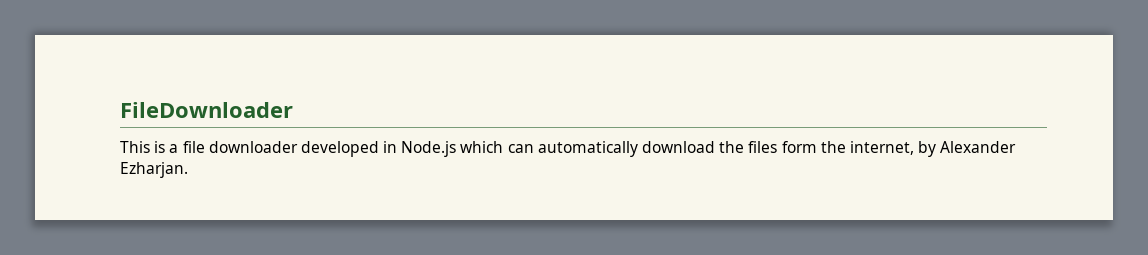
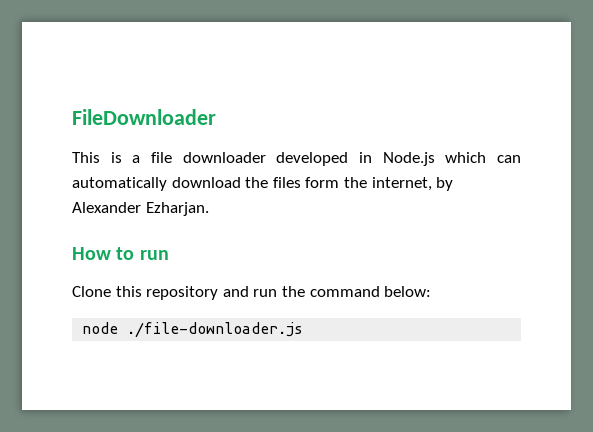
+ How to run
+ Clone this repository and run the command below:
+ node ./file-downloader.js

